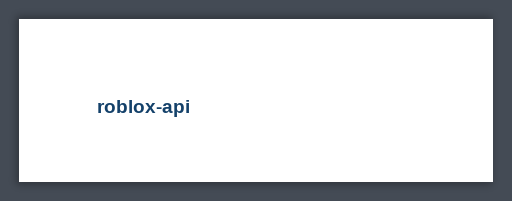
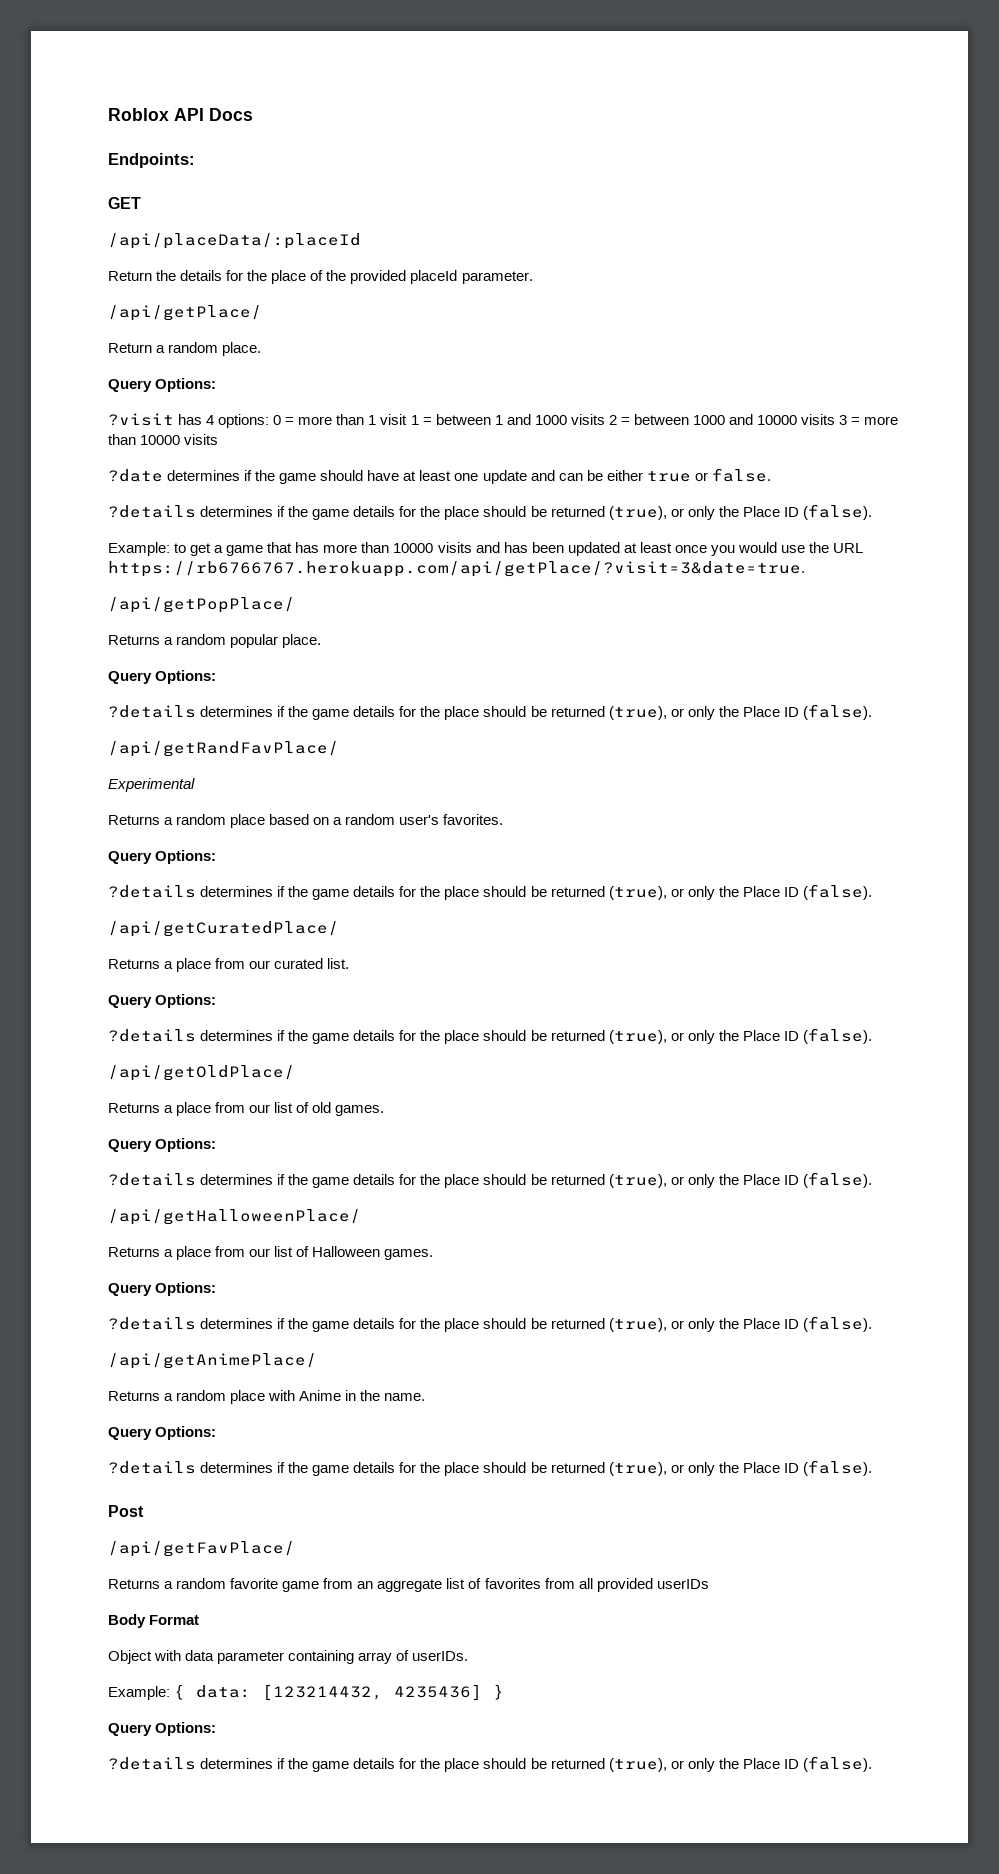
- roblox-api
+ Roblox API Docs
+ Endpoints:
+ GET
+ /api/placeData/:placeId
+ Return the details for the place of the provided placeId parameter.
+ /api/getPlace/
+ Return a random place.
+ Query Options:
+ ?visit has 4 options: 0 = more than 1 visit 1 = between 1 and 1000 visits 2 = between 1000 and 10000 visits 3 = more than 10000 visits
+ ?date determines if the game should have at least one update and can be either true or false.
+ ?details determines if the game details for the place should be returned (true), or only the Place ID (false).
+ Example: to get a game that has more than 10000 visits and has been updated at least once you would use the URL https://rb6766767.herokuapp.com/api/getPlace/?visit=3&date=true.
+ /api/getPopPlace/
+ Returns a random popular place.
+ Query Options:
+ ?details determines if the game details for the place should be returned (true), or only the Place ID (false).
+ /api/getRandFavPlace/
+ Experimental
+ Returns a random place based on a random user's favorites.
+ Query Options:
+ ?details determines if the game details for the place should be returned (true), or only the Place ID (false).
+ /api/getCuratedPlace/
+ Returns a place from our curated list.
+ Query Options:
+ ?details determines if the game details for the place should be returned (true), or only the Place ID (false).
+ /api/getOldPlace/
+ Returns a place from our list of old games.
+ Query Options:
+ ?details determines if the game details for the place should be returned (true), or only the Place ID (false).
+ /api/getHalloweenPlace/
+ Returns a place from our list of Halloween games.
+ Query Options:
+ ?details determines if the game details for the place should be returned (true), or only the Place ID (false).
+ /api/getAnimePlace/
+ Returns a random place with Anime in the name.
+ Query Options:
+ ?details determines if the game details for the place should be returned (true), or only the Place ID (false).
+ Post
+ /api/getFavPlace/
+ Returns a random favorite game from an aggregate list of favorites from all provided userIDs
+ Body Format
+ Object with data parameter containing array of userIDs.
+ Example: { data: [123214432, 4235436] }
+ Query Options:
+ ?details determines if the game details for the place should be returned (true), or only the Place ID (false).

